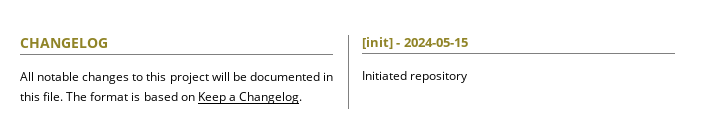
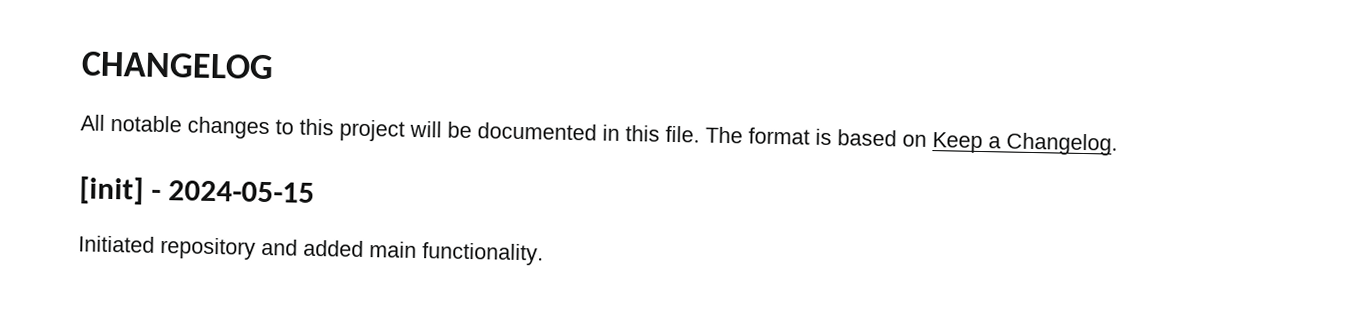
- Initiated repository
+ Initiated repository and added main functionality.

